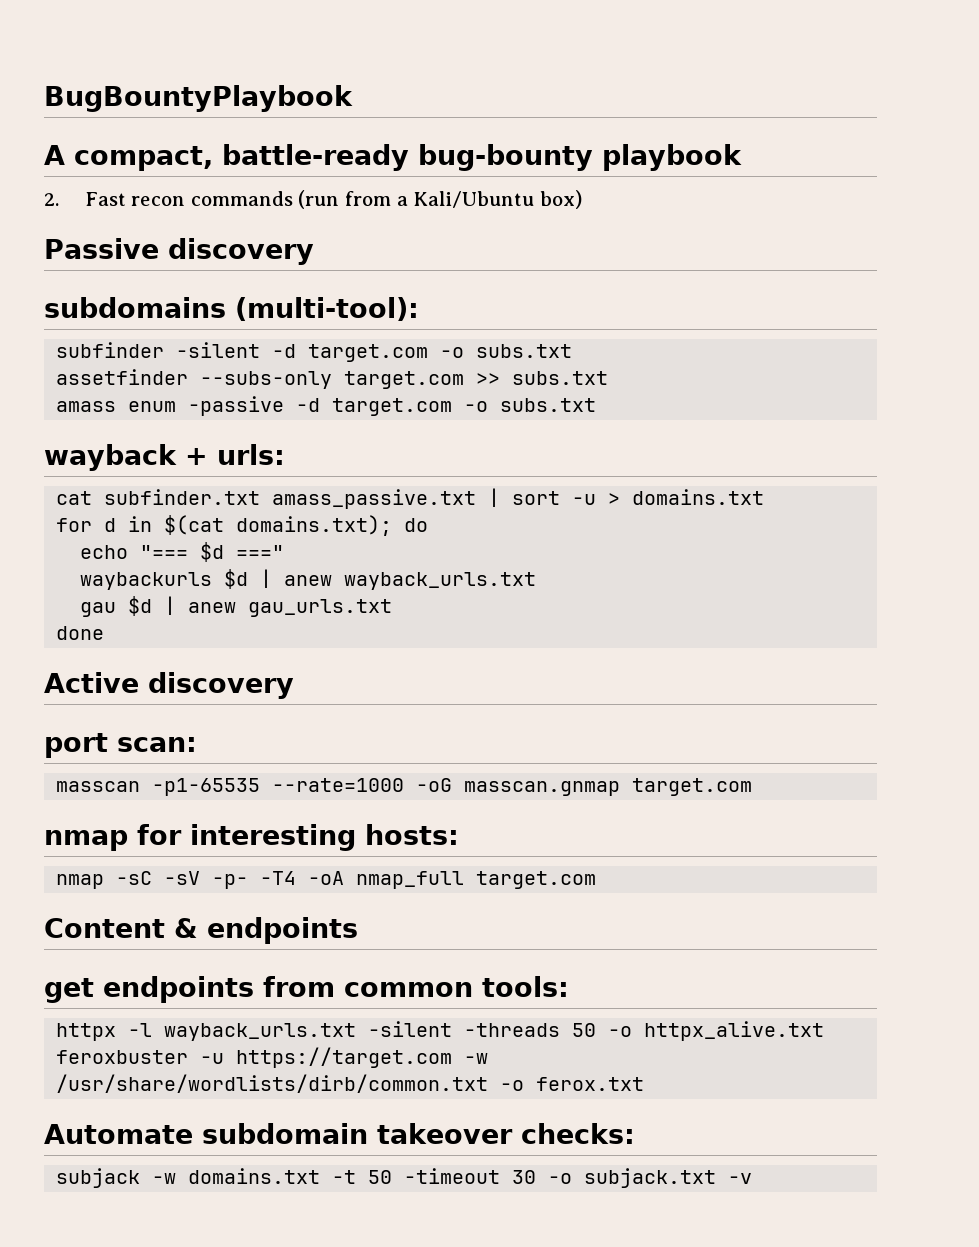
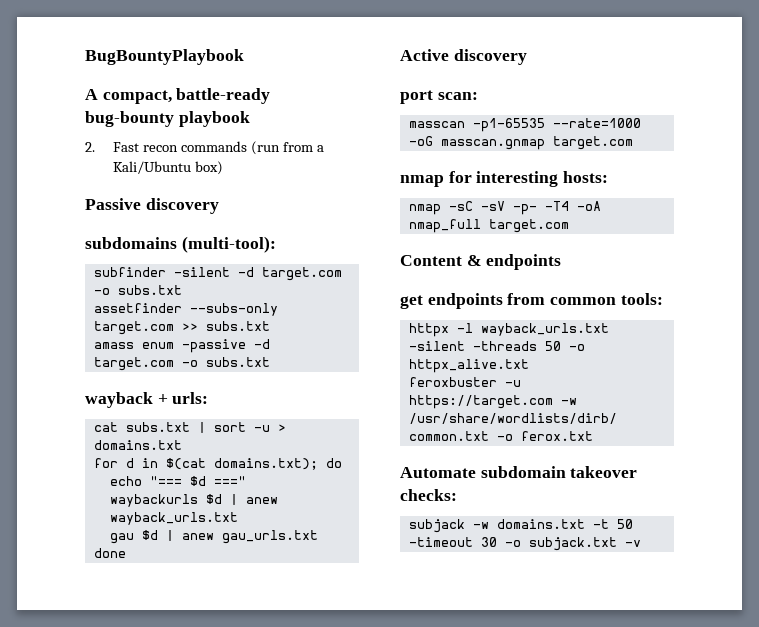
- cat subfinder.txt amass_passive.txt | sort -u > domains.txt
+ cat subs.txt | sort -u > domains.txt

